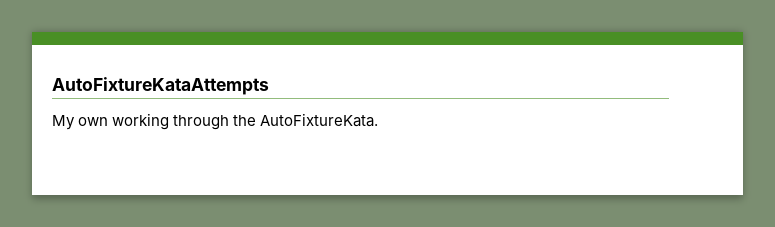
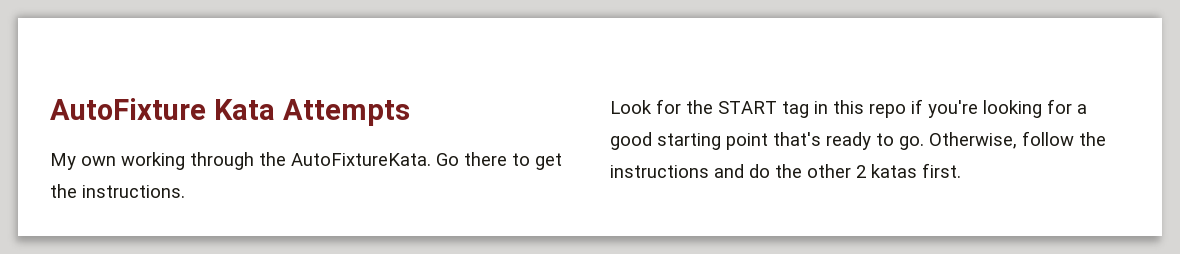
- AutoFixtureKataAttempts
+ AutoFixture Kata Attempts
+ Go there to get the instructions.
+ Look for the START tag in this repo if you're looking for a good starting point that's ready to go. Otherwise, follow the instructions and do the other 2 katas first.

